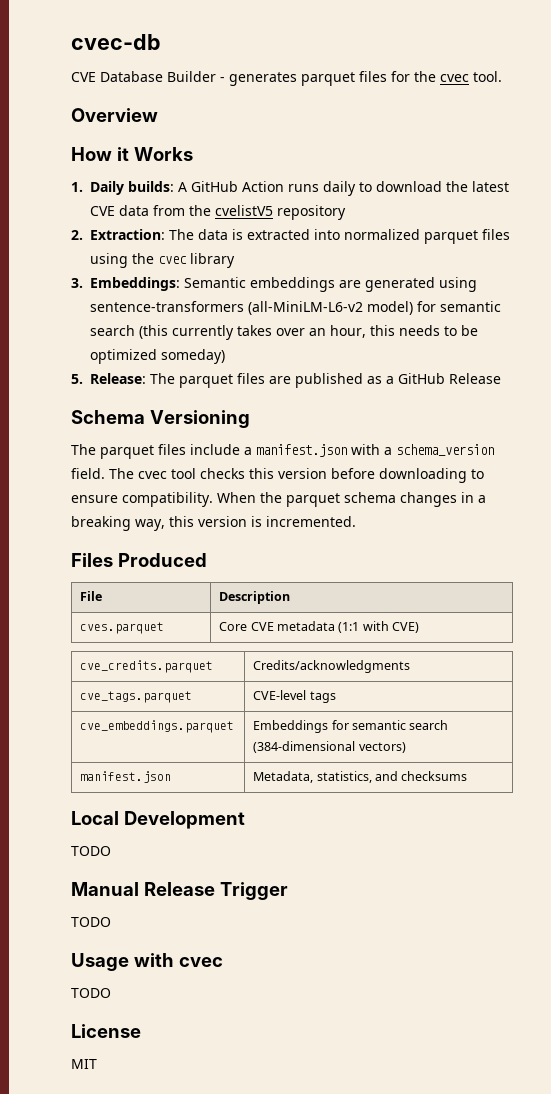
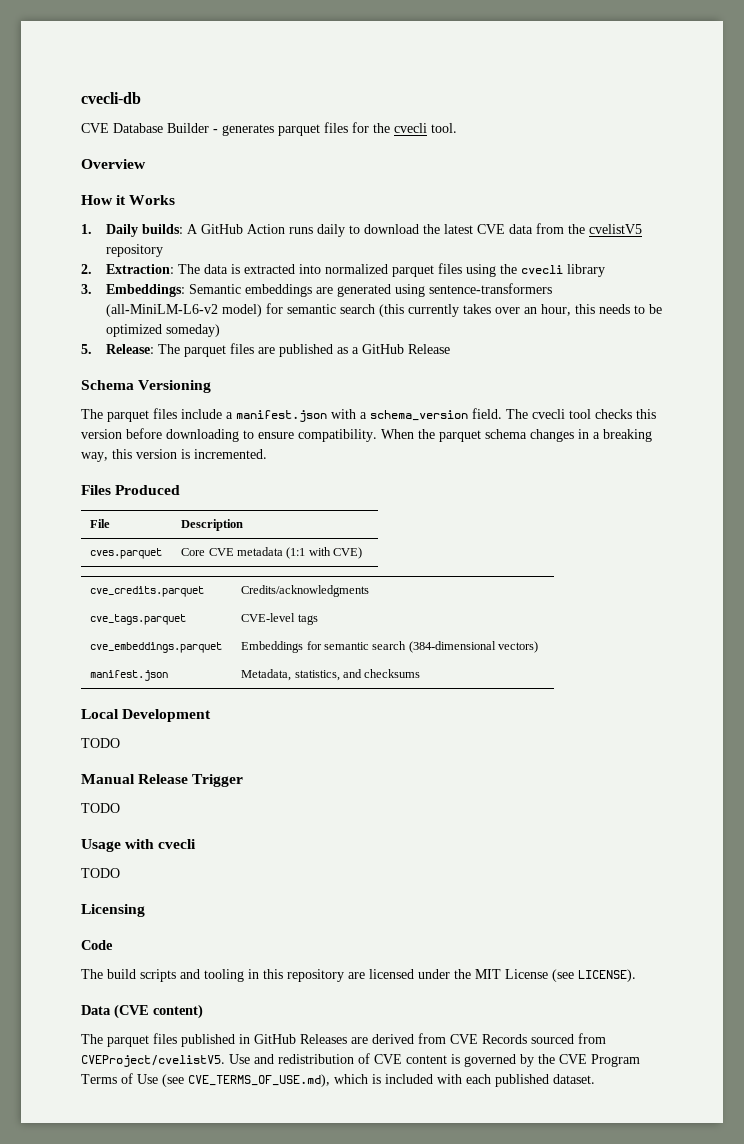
- cvec-db
+ cvecli-db
- CVE Database Builder - generates parquet files for the cvec tool.
+ CVE Database Builder - generates parquet files for the cvecli tool.
- 2. Extraction: The data is extracted into normalized parquet files using the cvec library
+ 2. Extraction: The data is extracted into normalized parquet files using the cvecli library
- The cvec tool checks this version before downloading to ensure compatibility.
+ The cvecli tool checks this version before downloading to ensure compatibility.
- Usage with cvec
+ Usage with cvecli
  TODO
- License
- MIT
+ Licensing
+ Code
+ The build scripts and tooling in this repository are licensed under the MIT License (see LICENSE).
+ Data (CVE content)
+ The parquet files published in GitHub Releases are derived from CVE Records sourced from CVEProject/cvelistV5. Use and redistribution of CVE content is governed by the CVE Program Terms of Use (see CVE_TERMS_OF_USE.md), which is included with each published dataset.

